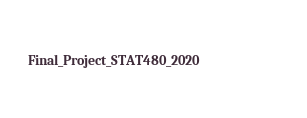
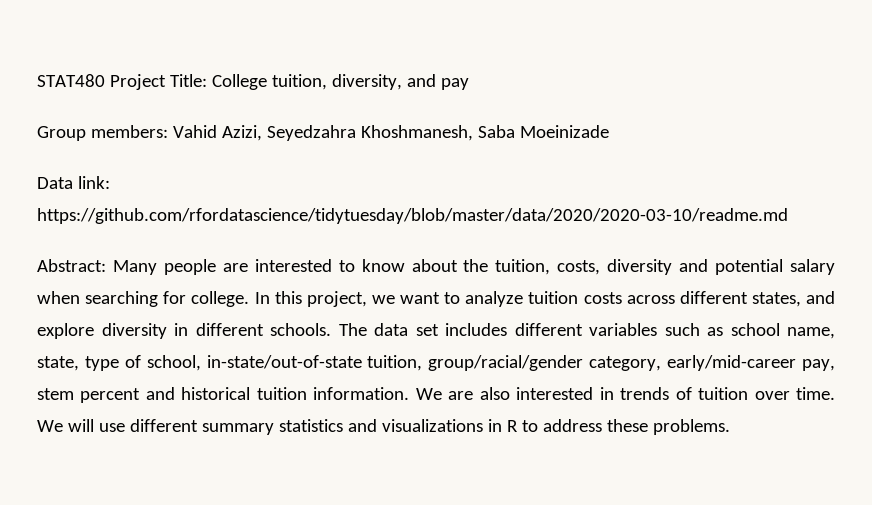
- Final_Project_STAT480_2020
+ STAT480 Project Title: College tuition, diversity, and pay
+ Group members: Vahid Azizi, Seyedzahra Khoshmanesh, Saba Moeinizade
+ Data link: https://github.com/rfordatascience/tidytuesday/blob/master/data/2020/2020-03-10/readme.md
+ Abstract: Many people are interested to know about the tuition, costs, diversity and potential salary when searching for college. In this project, we want to analyze tuition costs across different states, and explore diversity in different schools. The data set includes different variables such as school name, state, type of school, in-state/out-of-state tuition, group/racial/gender category, early/mid-career pay, stem percent and historical tuition information. We are also interested in trends of tuition over time. We will use different summary statistics and visualizations in R to address these problems.

